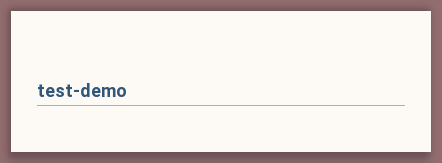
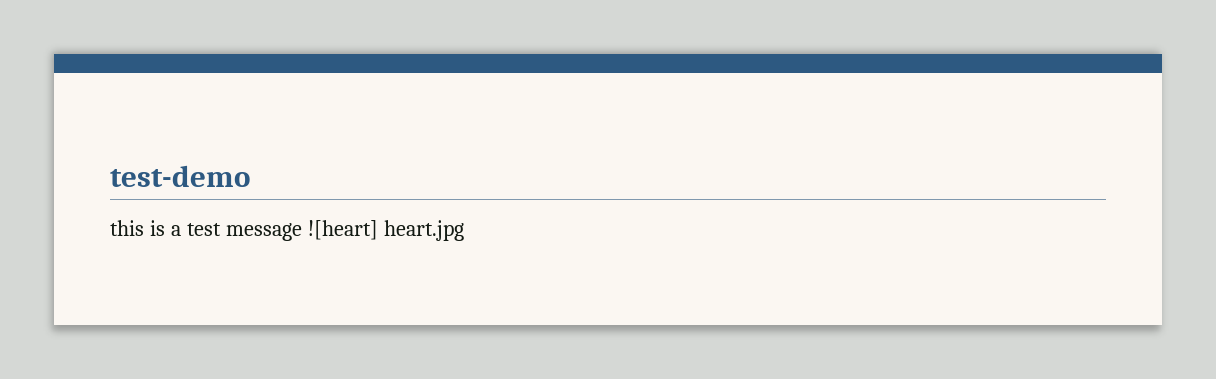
+ this is a test message ![heart] heart.jpg

